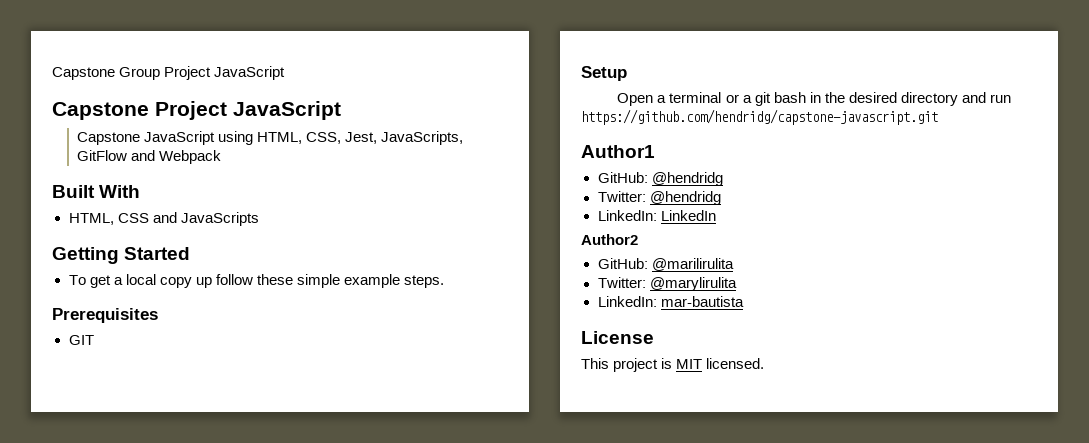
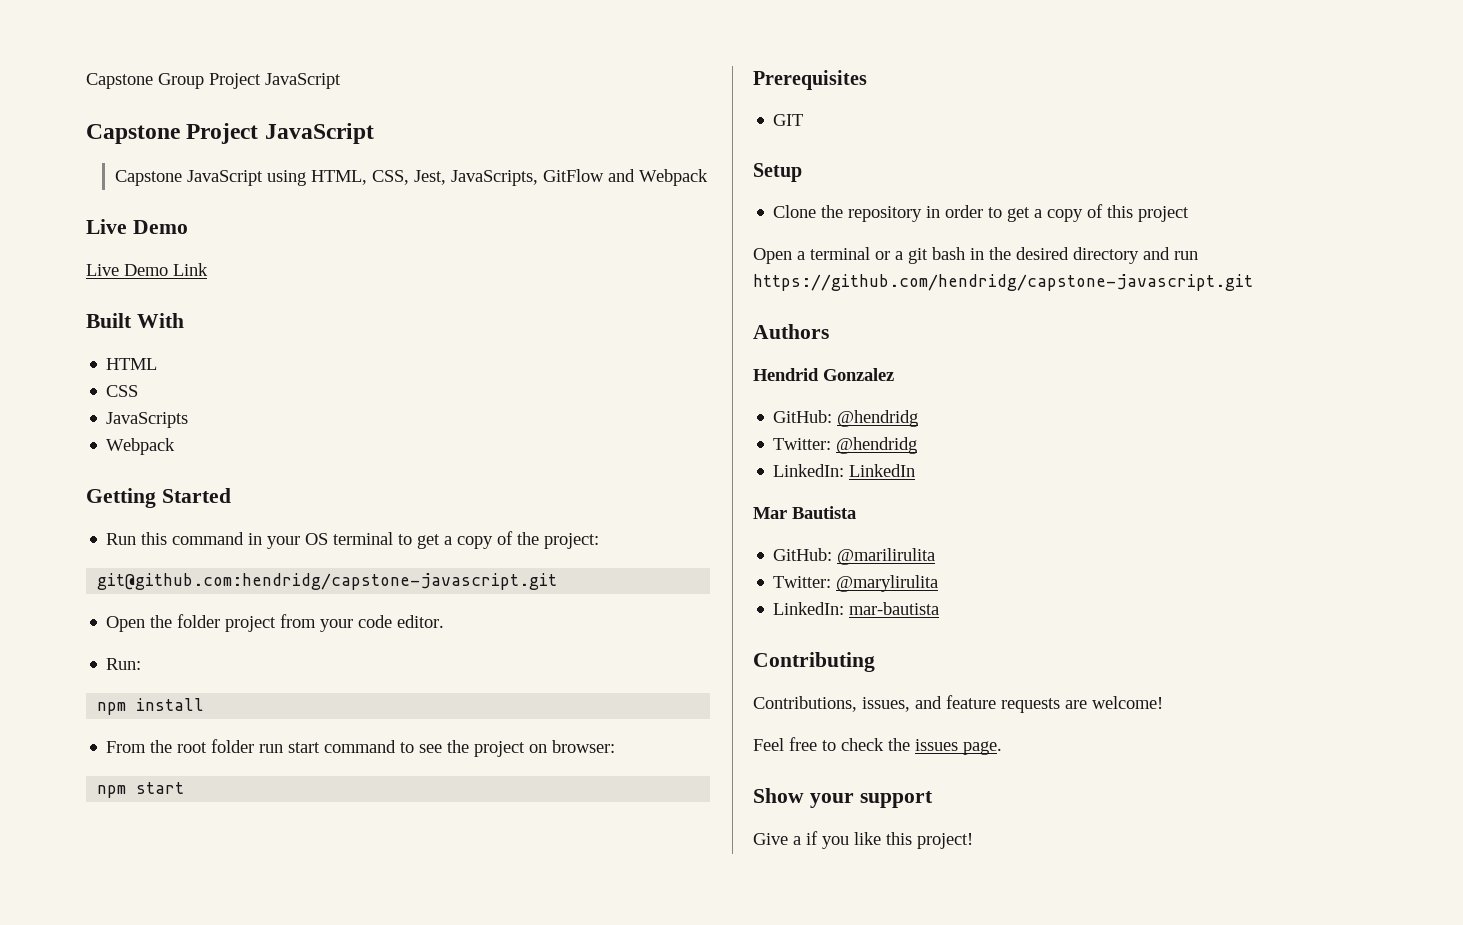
  Capstone JavaScript using HTML, CSS, Jest, JavaScripts, GitFlow and Webpack
+ Live Demo
+ Live Demo Link
- HTML, CSS and JavaScripts
+ HTML
+ CSS
+ JavaScripts
+ Webpack
- To get a local copy up follow these simple example steps.
+ Run this command in your OS terminal to get a copy of the project:
+ git@github.com:hendridg/capstone-javascript.git
+ Open the folder project from your code editor.
+ Run:
+ npm install
+ From the root folder run start command to see the project on browser:
+ npm start
  Prerequisites
  GIT
  Setup
+ Clone the repository in order to get a copy of this project
- Author1
+ Authors
+ Hendrid Gonzalez
- Author2
+ Mar Bautista
- License
- This project is MIT licensed.
+ Contributing
+ Contributions, issues, and feature requests are welcome!
+ Feel free to check the issues page.
+ Show your support
+ Give a if you like this project!

